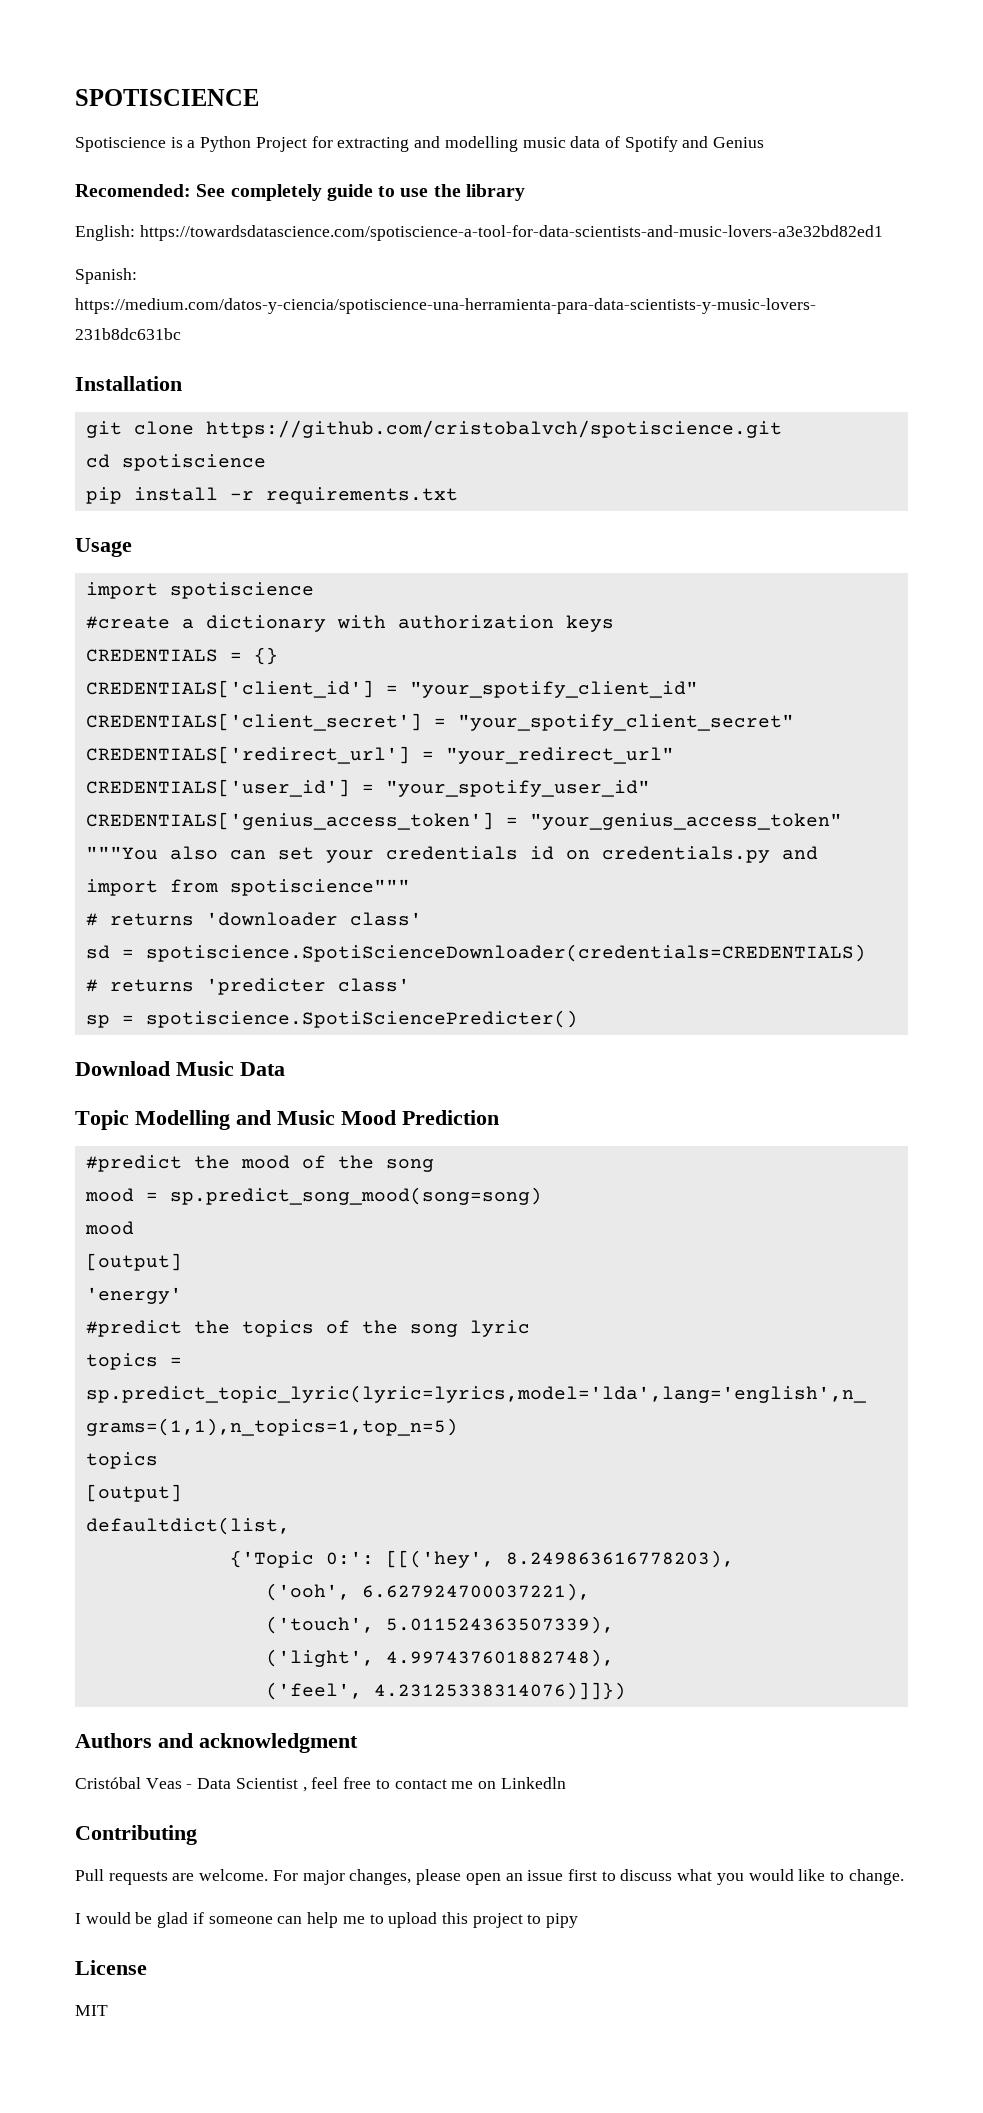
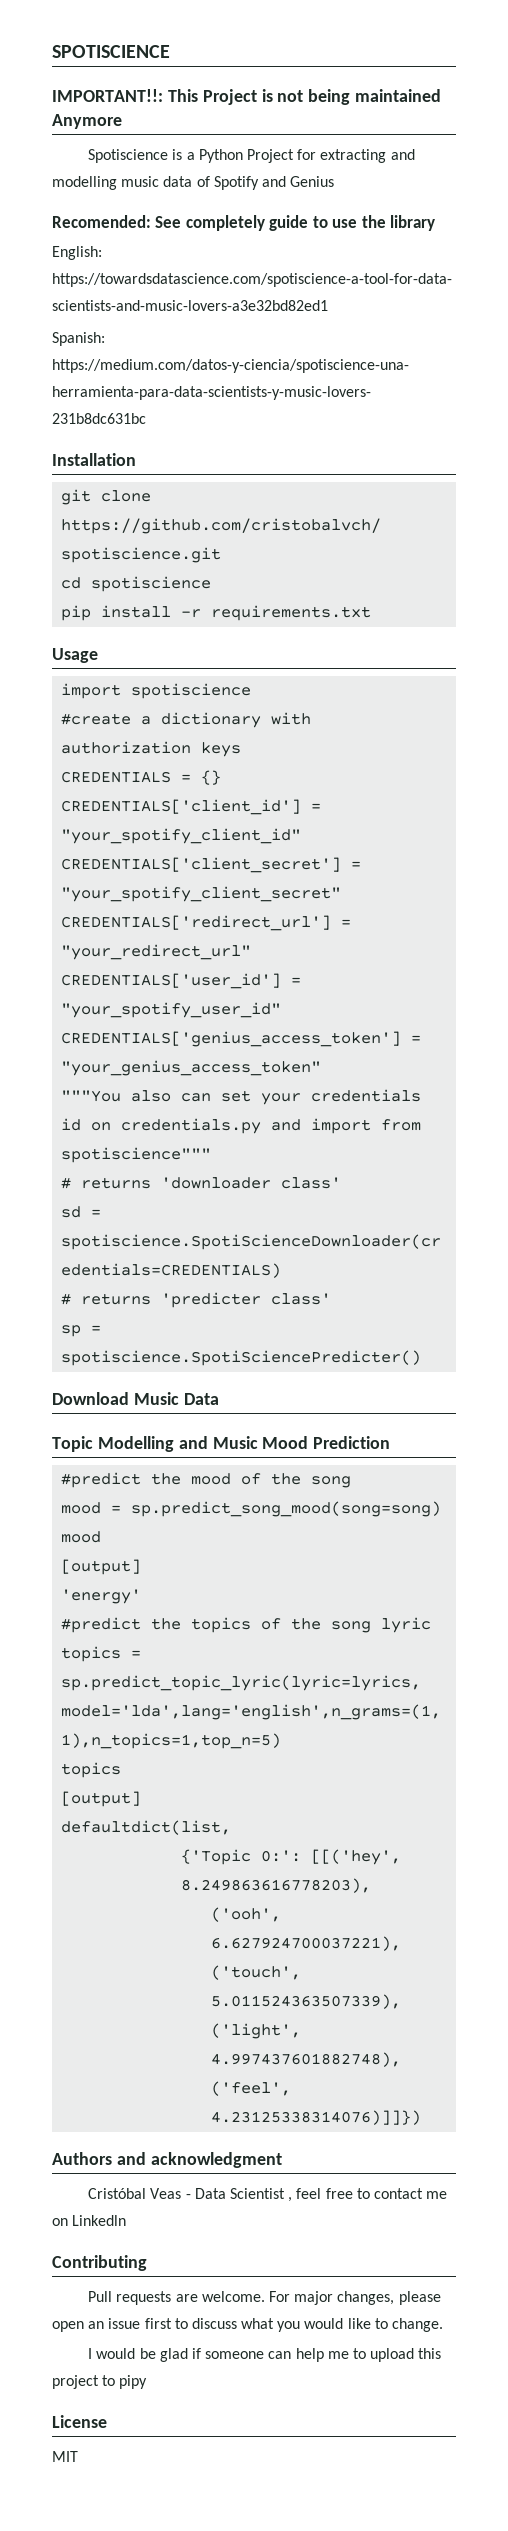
+ IMPORTANT!!: This Project is not being maintained Anymore

